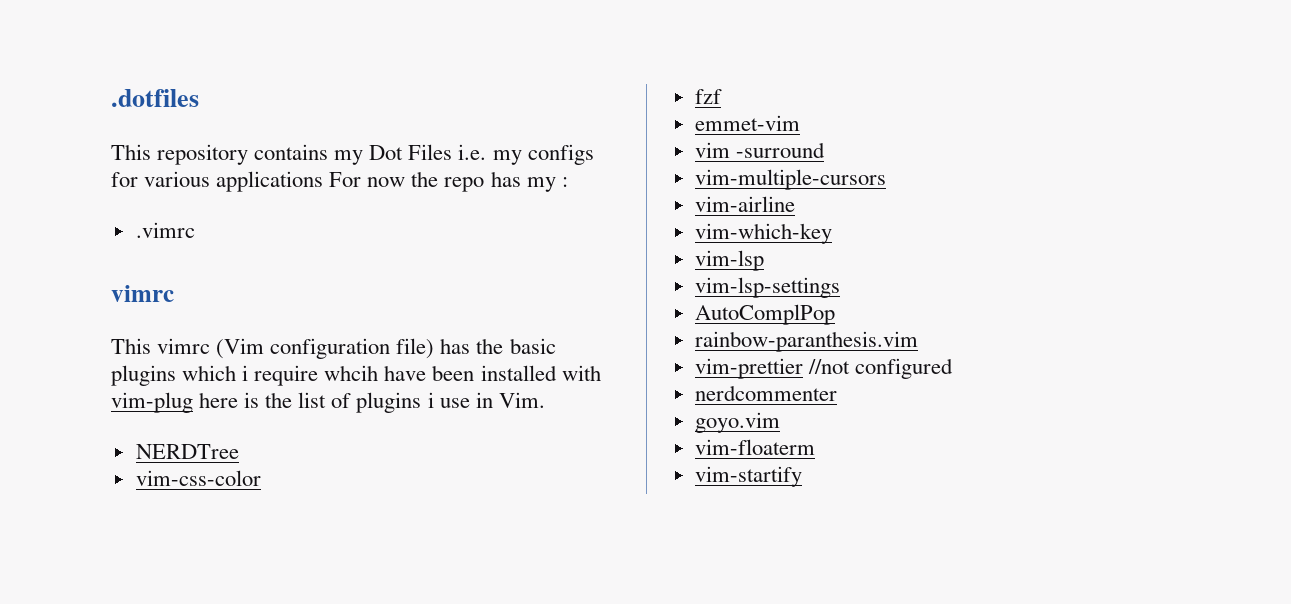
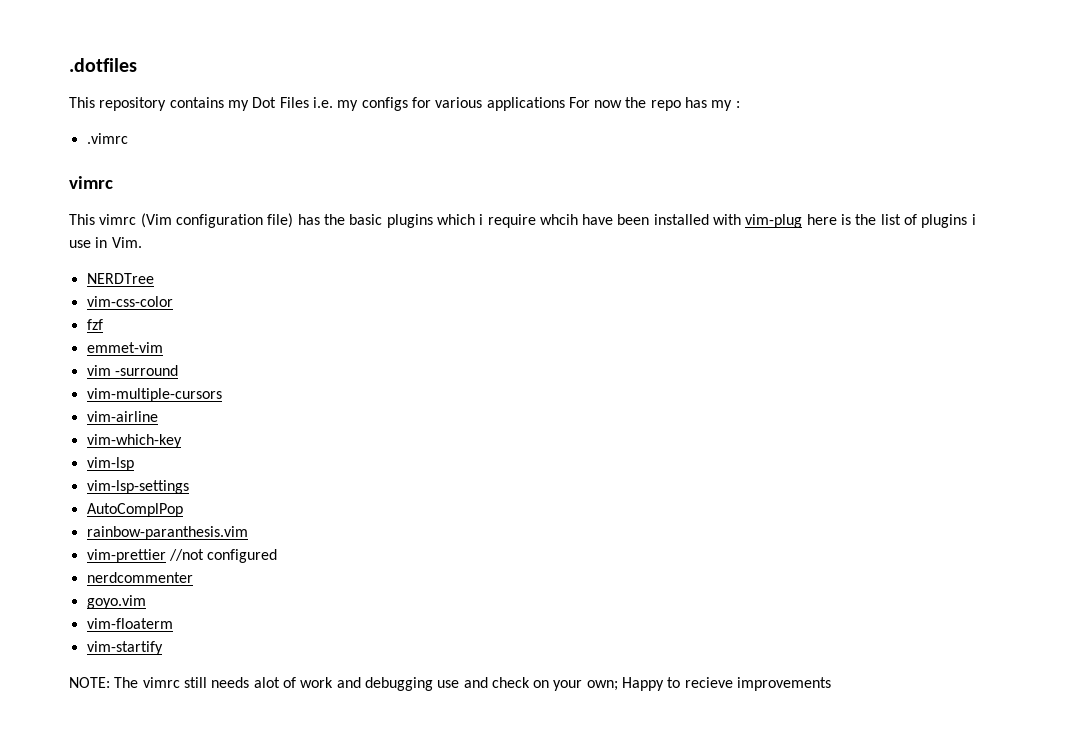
+ NOTE: The vimrc still needs alot of work and debugging use and check on your own; Happy to recieve improvements

